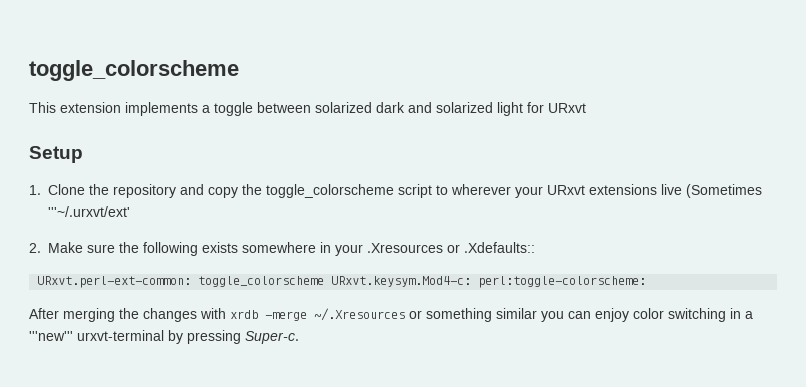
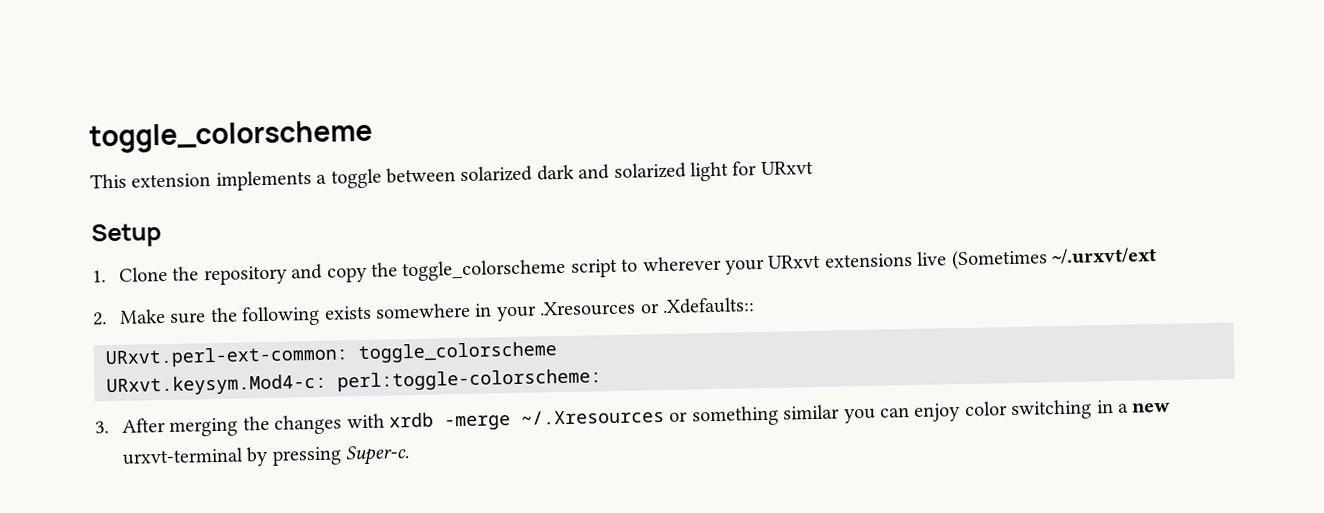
- 1. Clone the repository and copy the toggle_colorscheme script to wherever your URxvt extensions live (Sometimes '''~/.urxvt/ext'
+ 1. Clone the repository and copy the toggle_colorscheme script to wherever your URxvt extensions live (Sometimes ~/.urxvt/ext
- URxvt.perl-ext-common: toggle_colorscheme URxvt.keysym.Mod4-c: perl:toggle-colorscheme:
+ URxvt.perl-ext-common: toggle_colorscheme
+ URxvt.keysym.Mod4-c: perl:toggle-colorscheme:
- After merging the changes with xrdb -merge ~/.Xresources or something similar you can enjoy color switching in a '''new''' urxvt-terminal by pressing Super-c.
+ 3. After merging the changes with xrdb -merge ~/.Xresources or something similar you can enjoy color switching in a new urxvt-terminal by pressing Super-c.

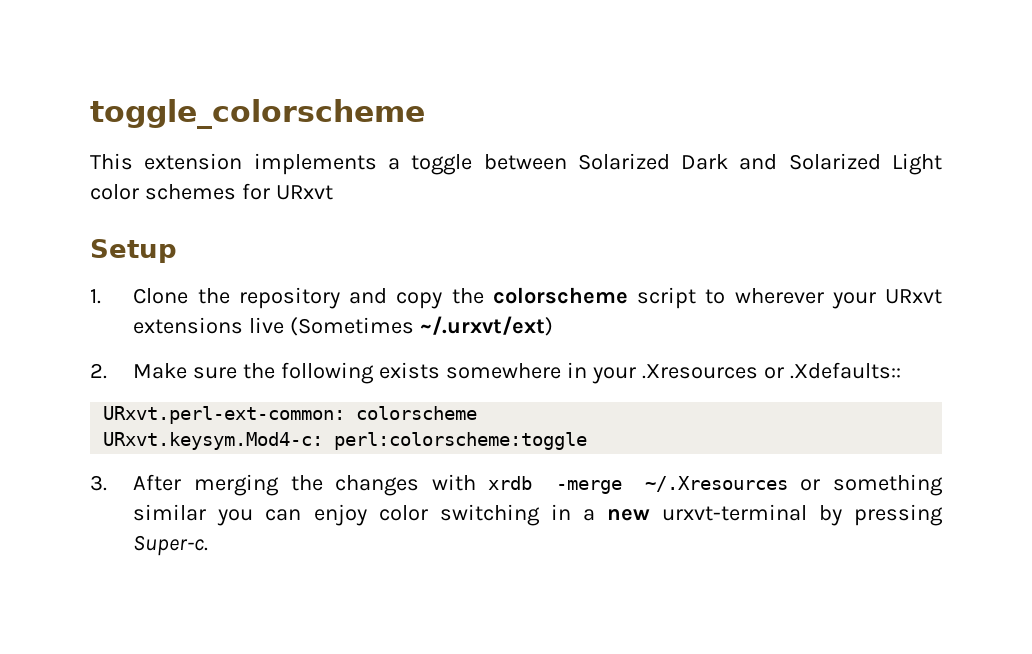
- This extension implements a toggle between solarized dark and solarized light for URxvt
+ This extension implements a toggle between Solarized Dark and Solarized Light color schemes for URxvt
- 1. Clone the repository and copy the toggle_colorscheme script to wherever your URxvt extensions live (Sometimes ~/.urxvt/ext
+ 1. Clone the repository and copy the colorscheme script to wherever your URxvt extensions live (Sometimes ~/.urxvt/ext)
- URxvt.perl-ext-common: toggle_colorscheme
+ URxvt.perl-ext-common: colorscheme
- URxvt.keysym.Mod4-c: perl:toggle-colorscheme:
+ URxvt.keysym.Mod4-c: perl:colorscheme:toggle

